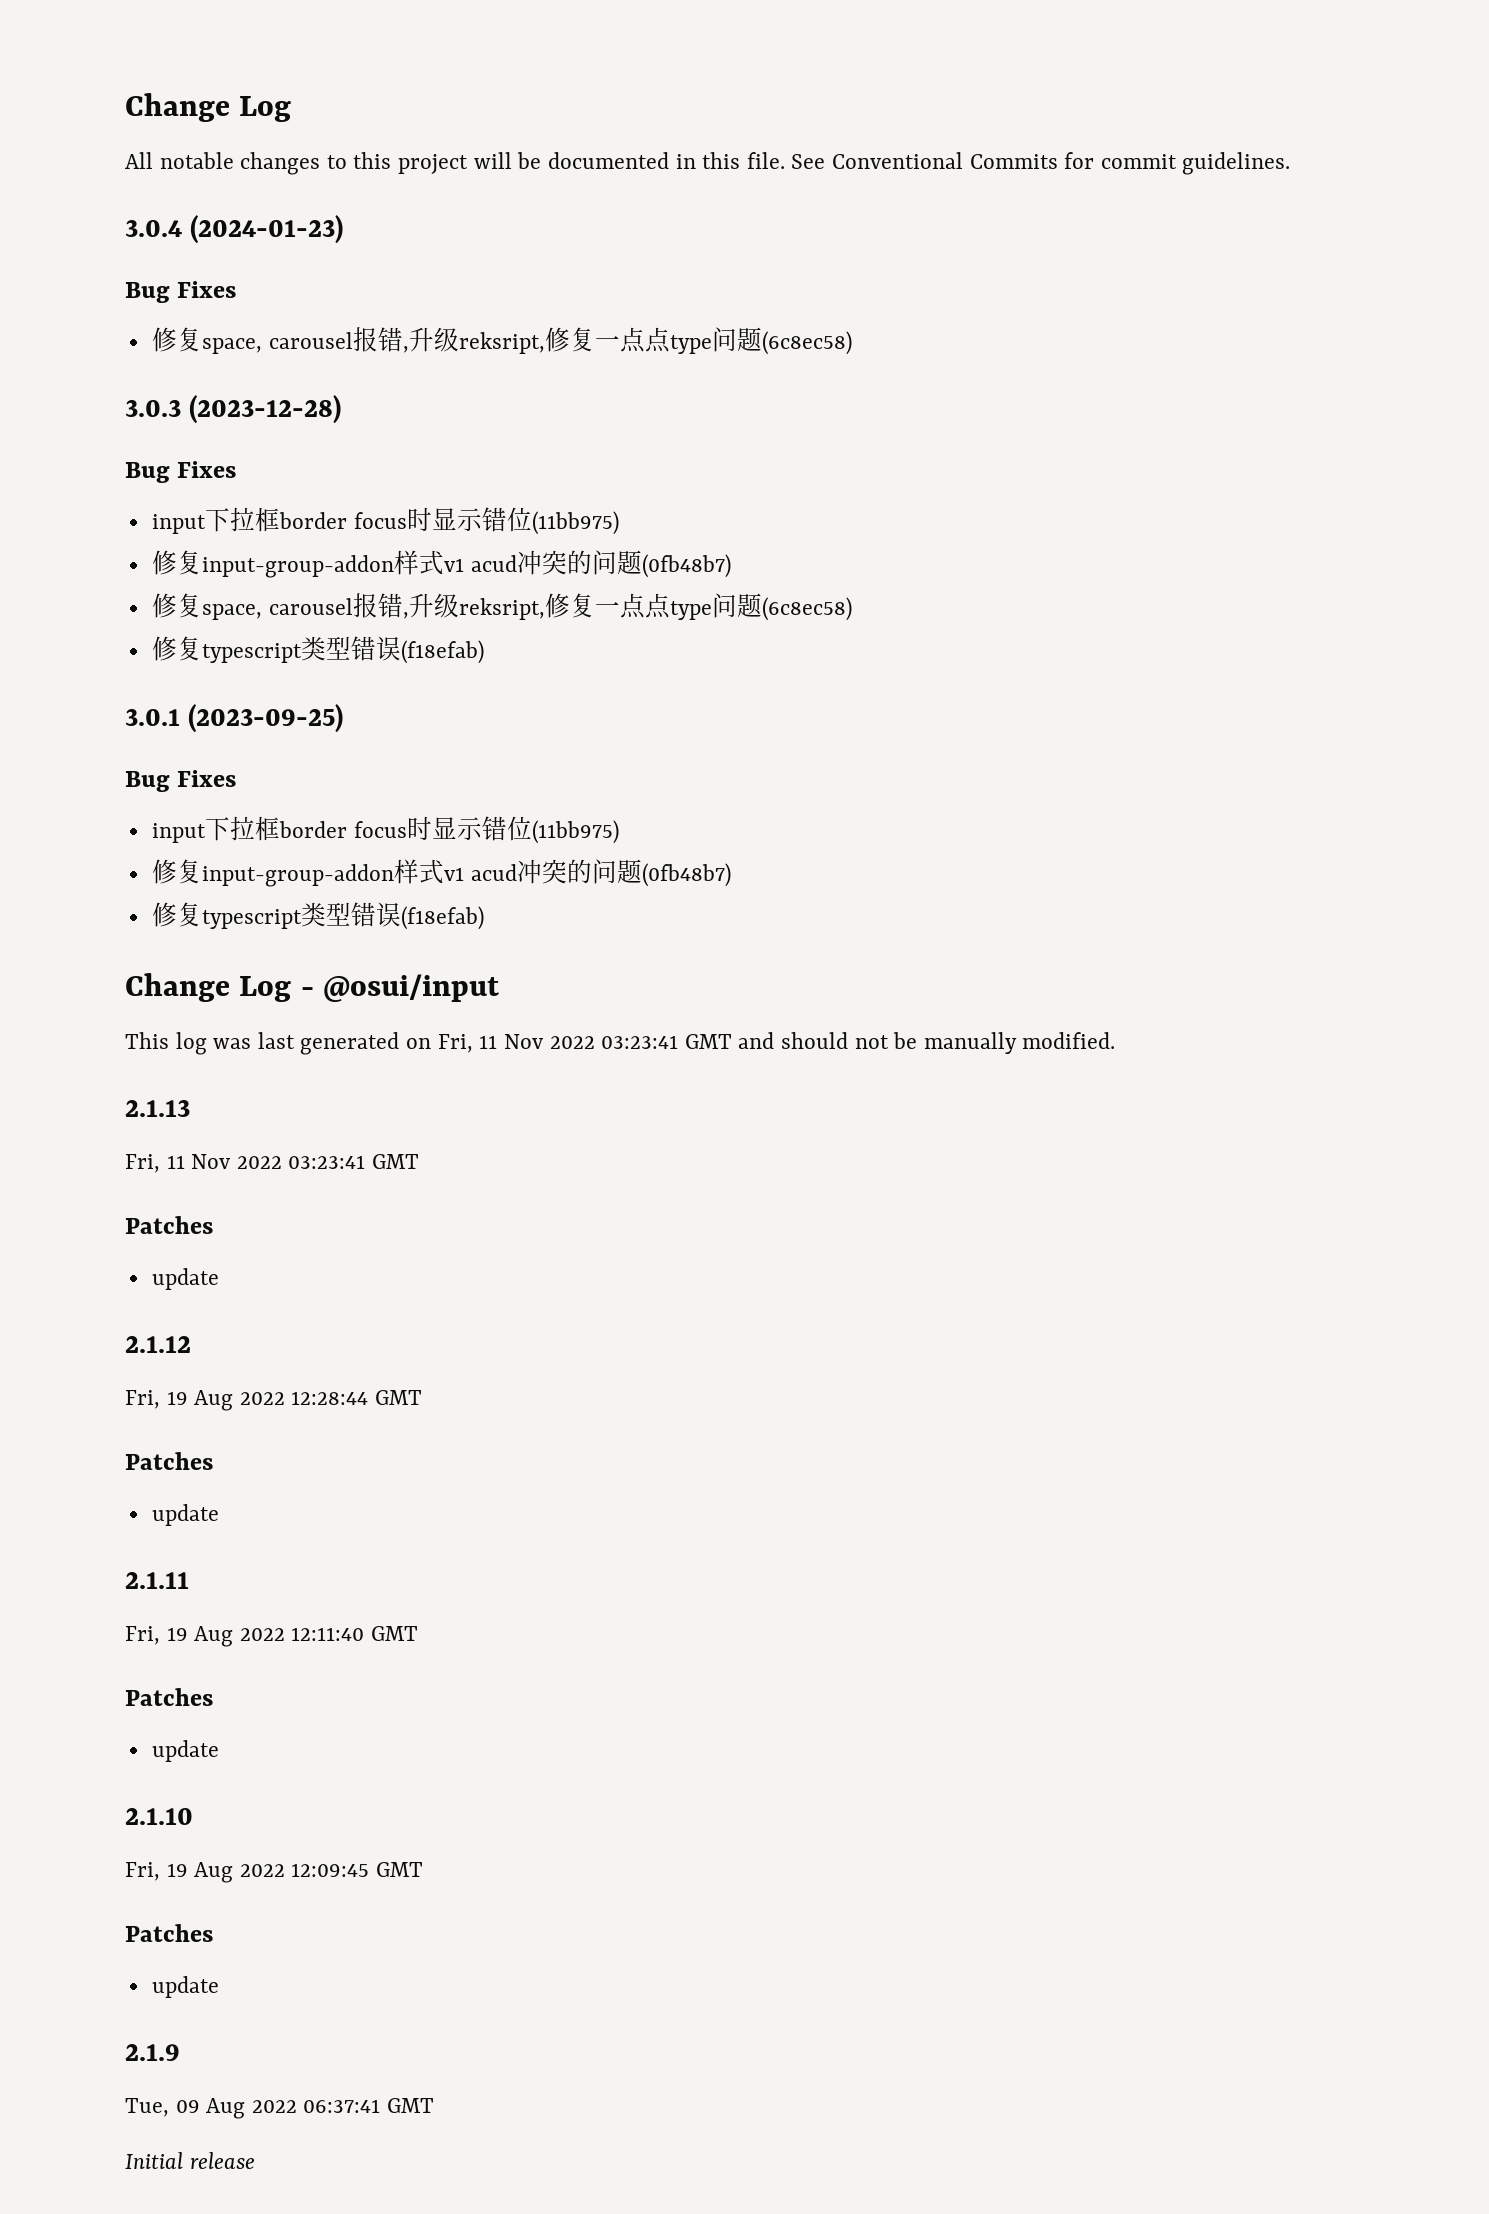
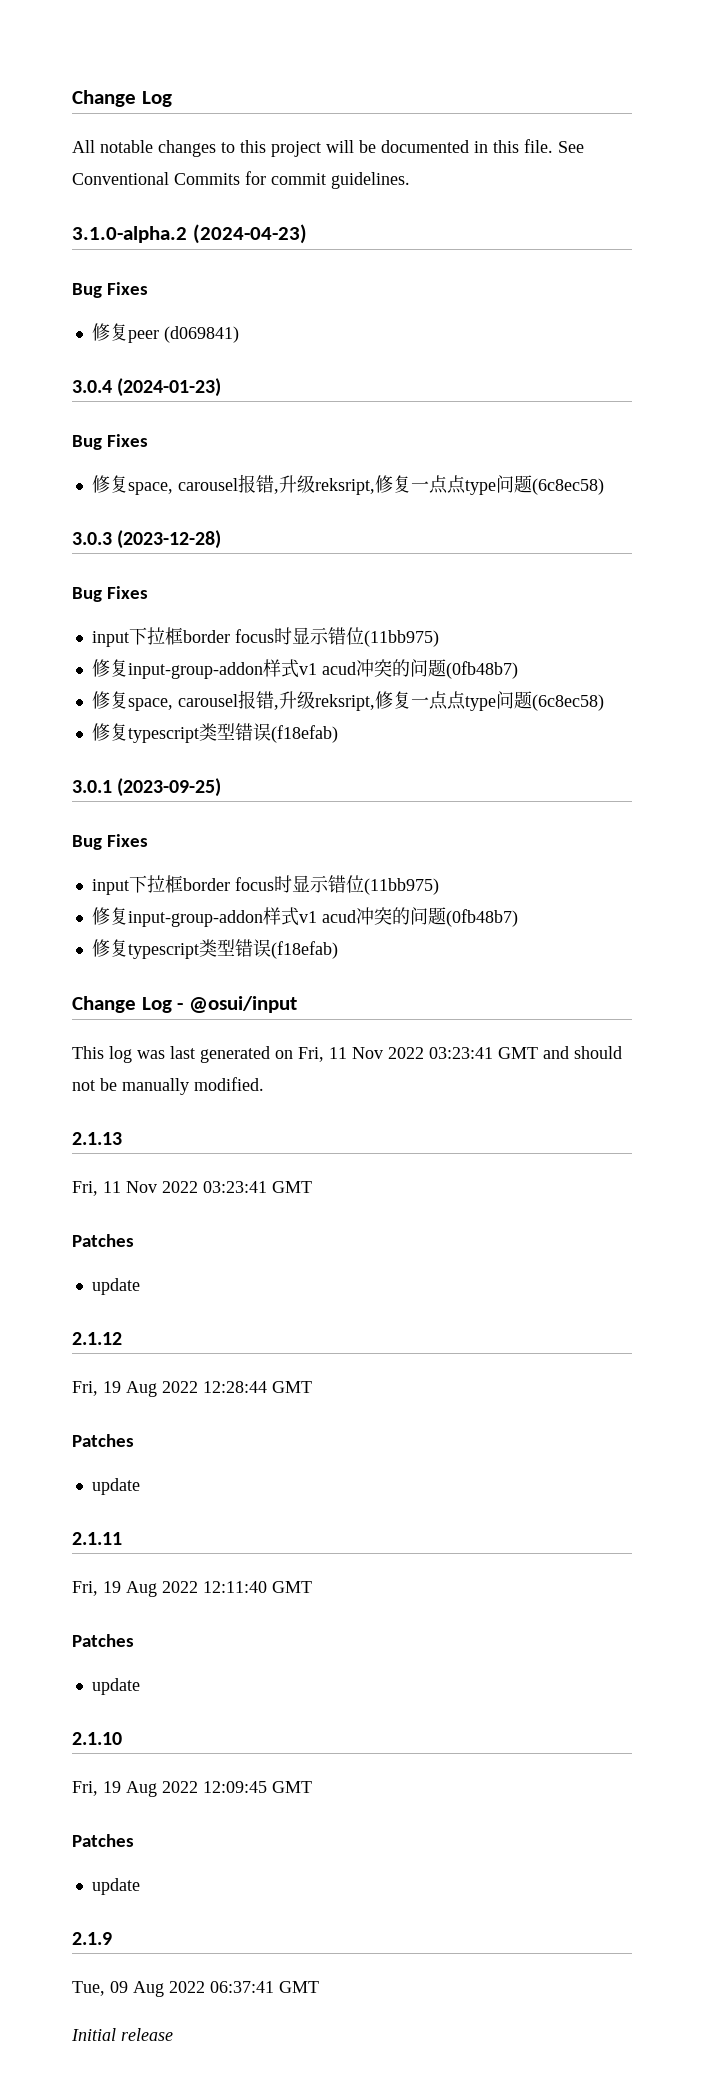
+ 3.1.0-alpha.2 (2024-04-23)
+ Bug Fixes
+ 修复peer (d069841)

